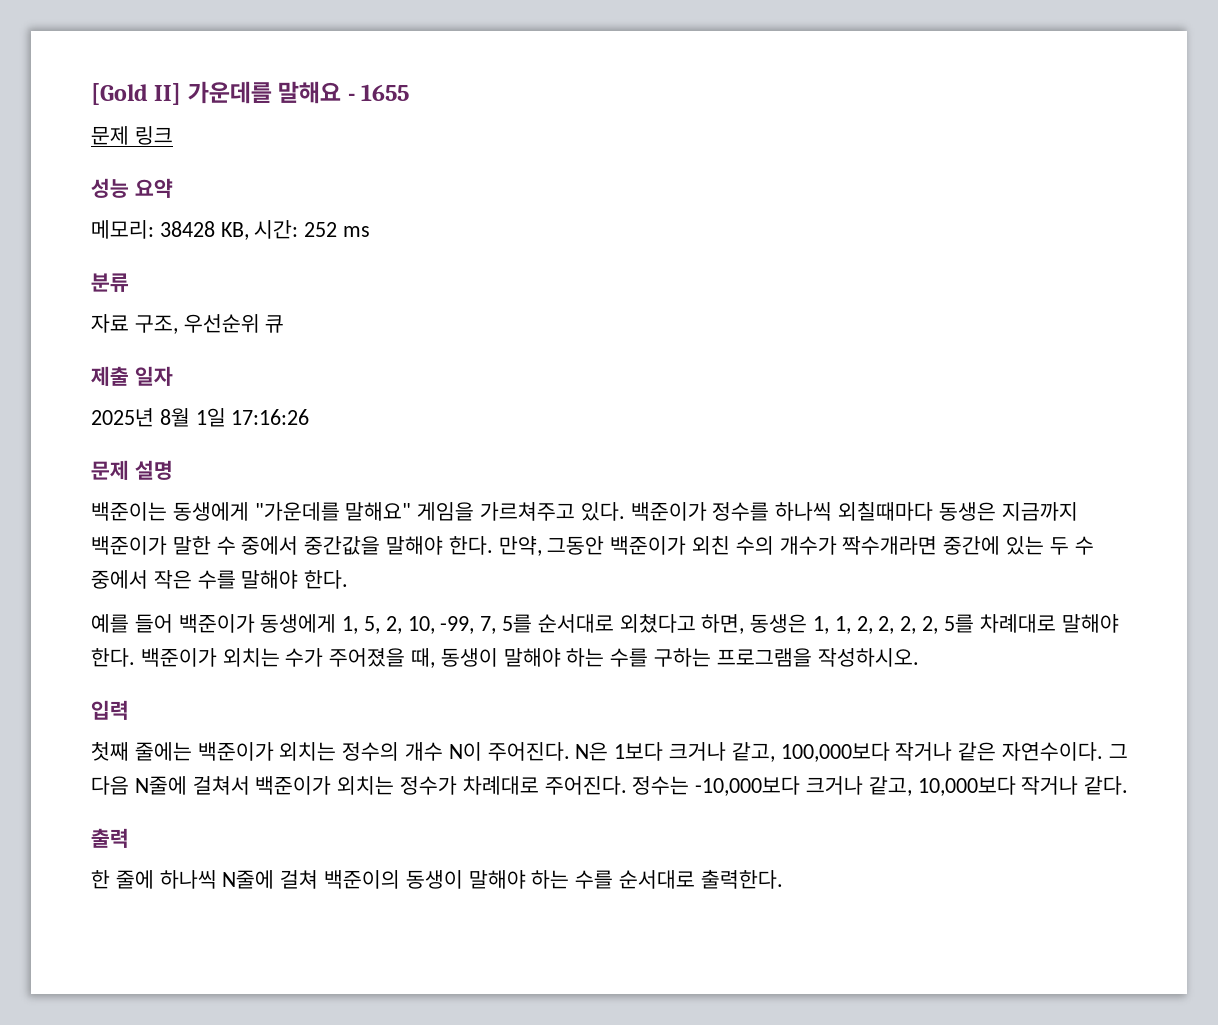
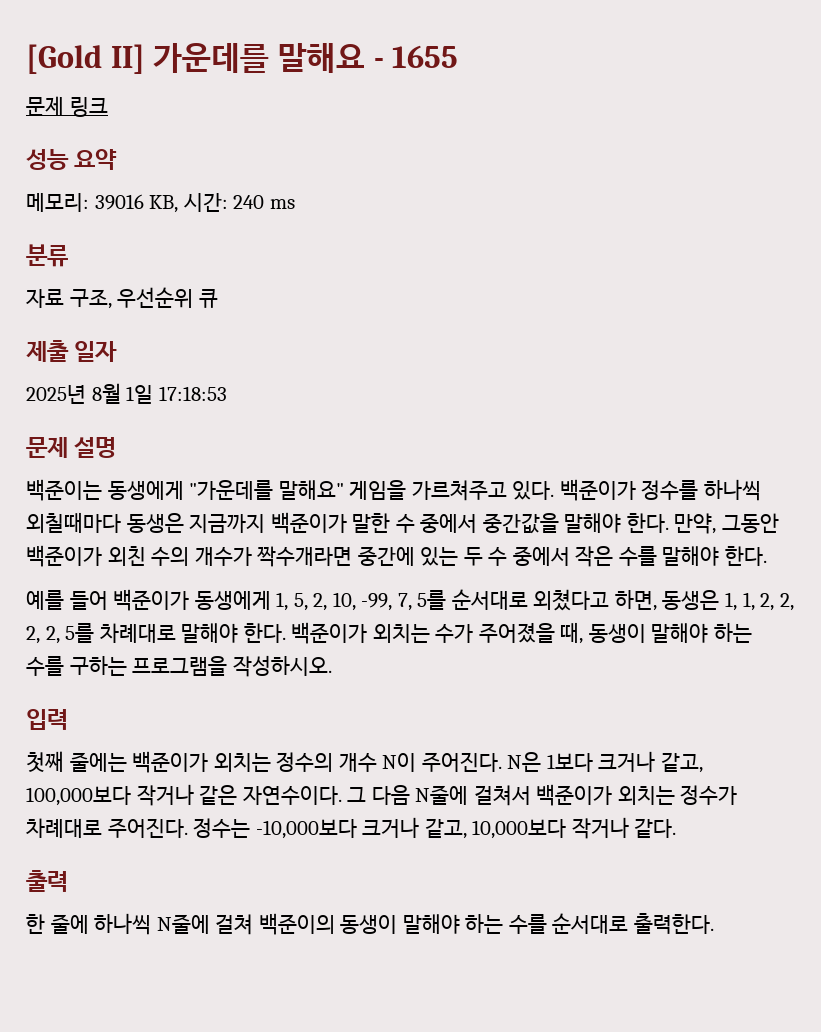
- 메모리: 38428 KB, 시간: 252 ms
+ 메모리: 39016 KB, 시간: 240 ms
- 2025년 8월 1일 17:16:26
+ 2025년 8월 1일 17:18:53

